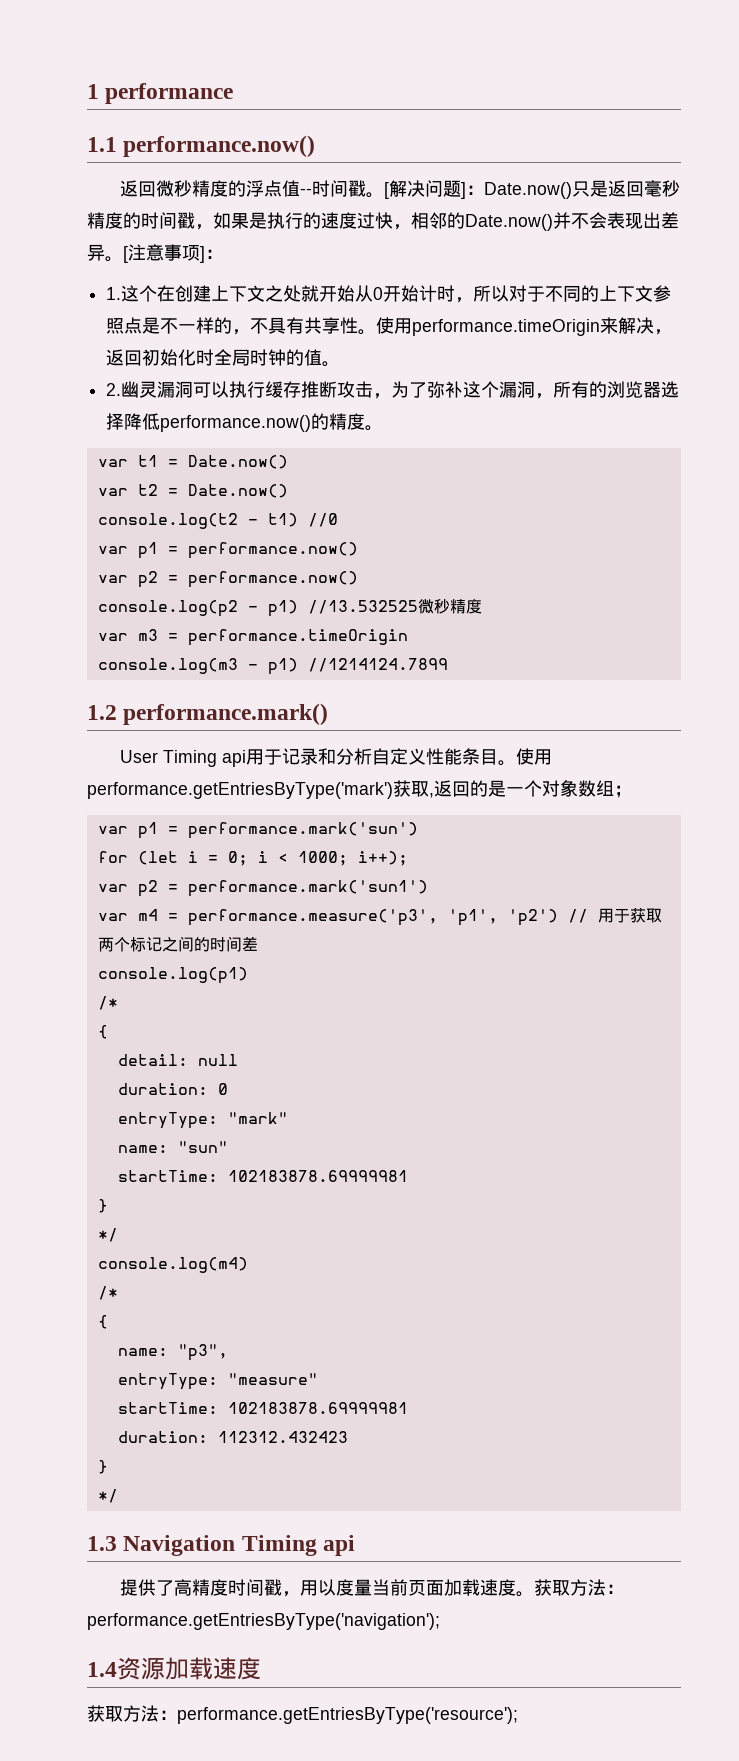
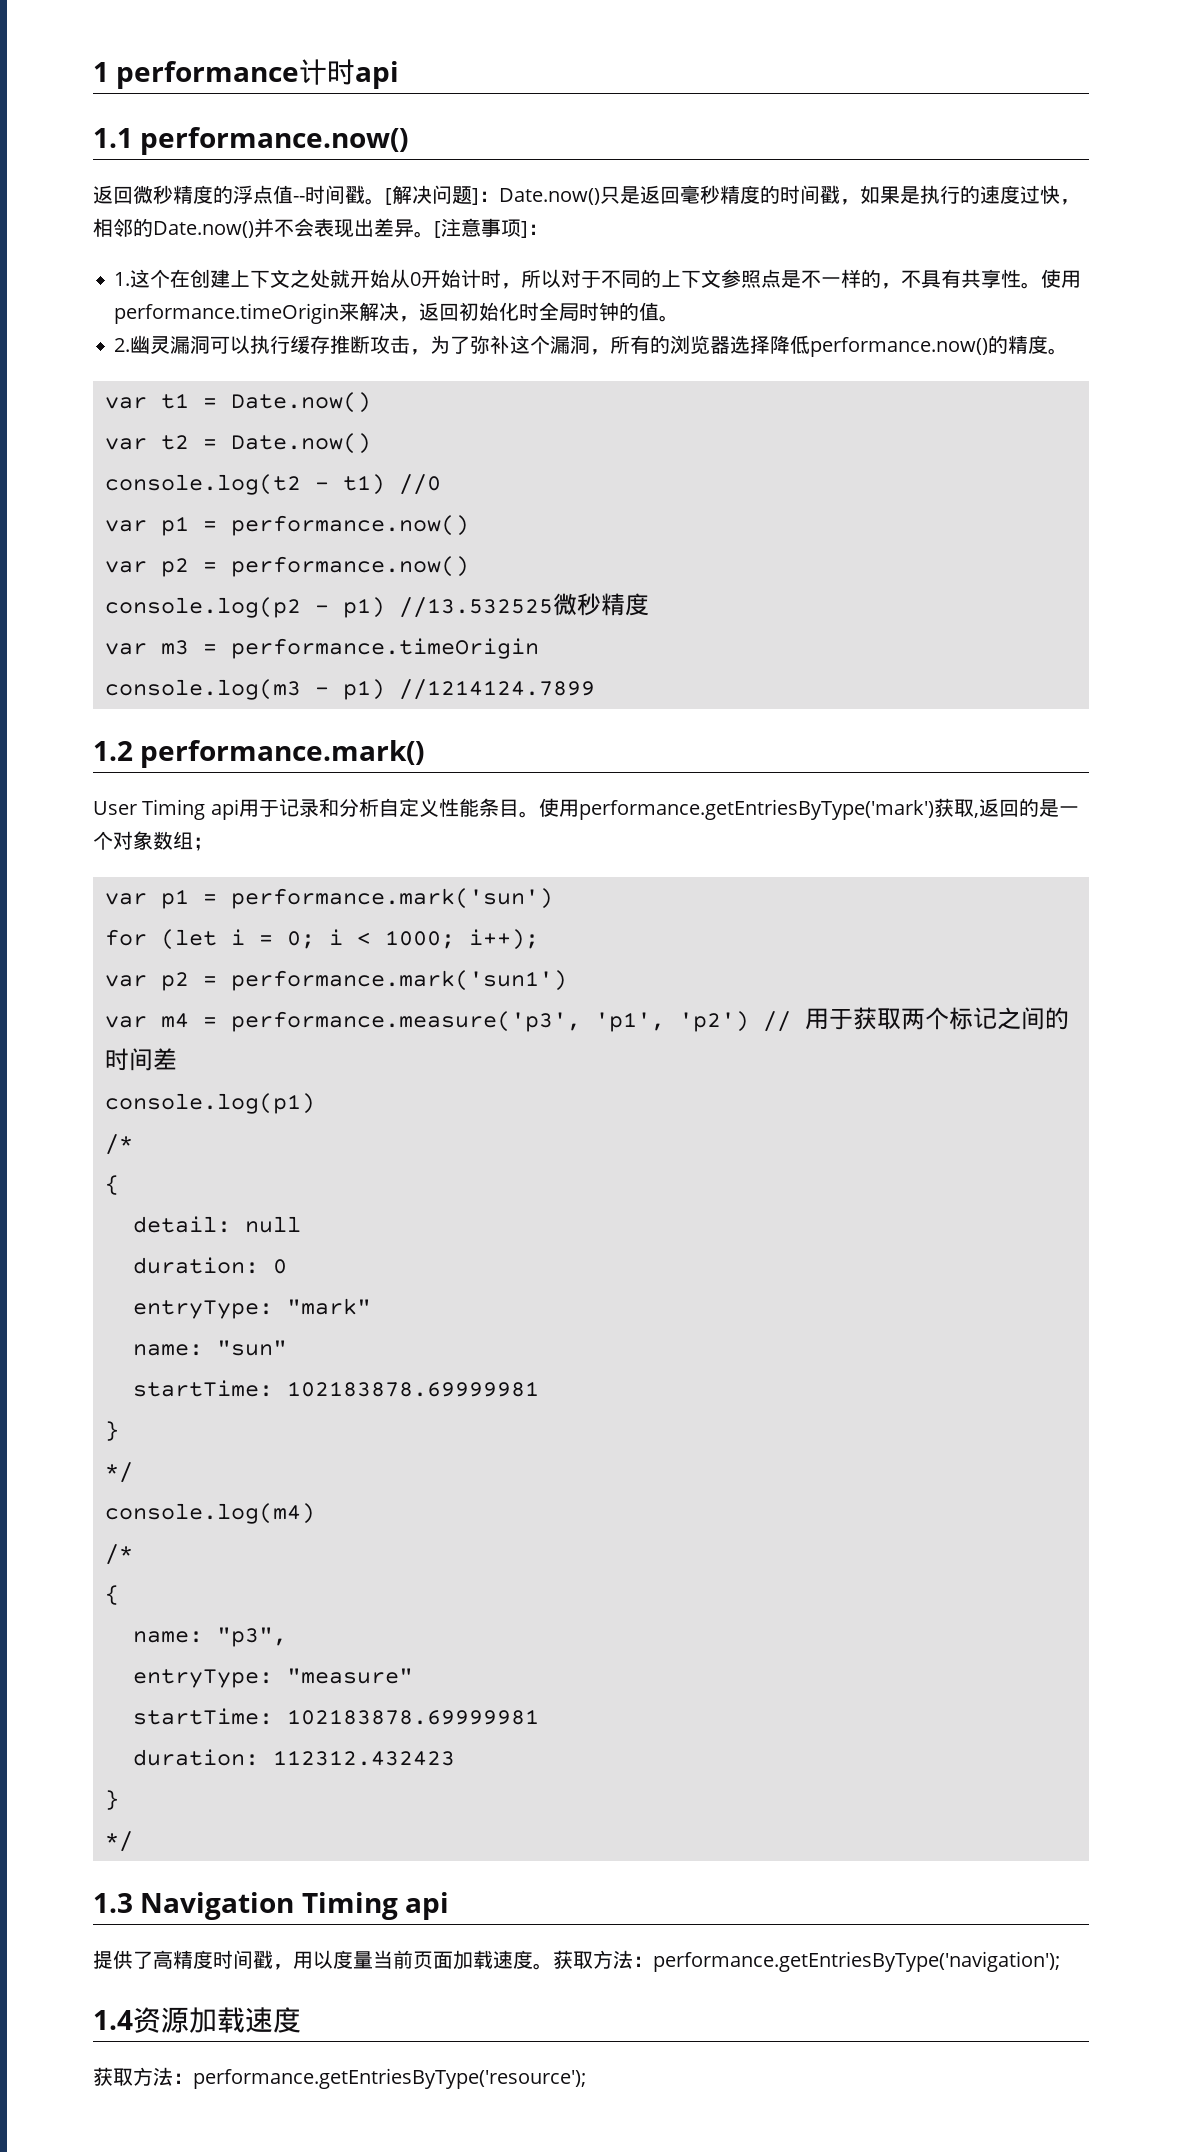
- 1 performance
+ 1 performance计时api

